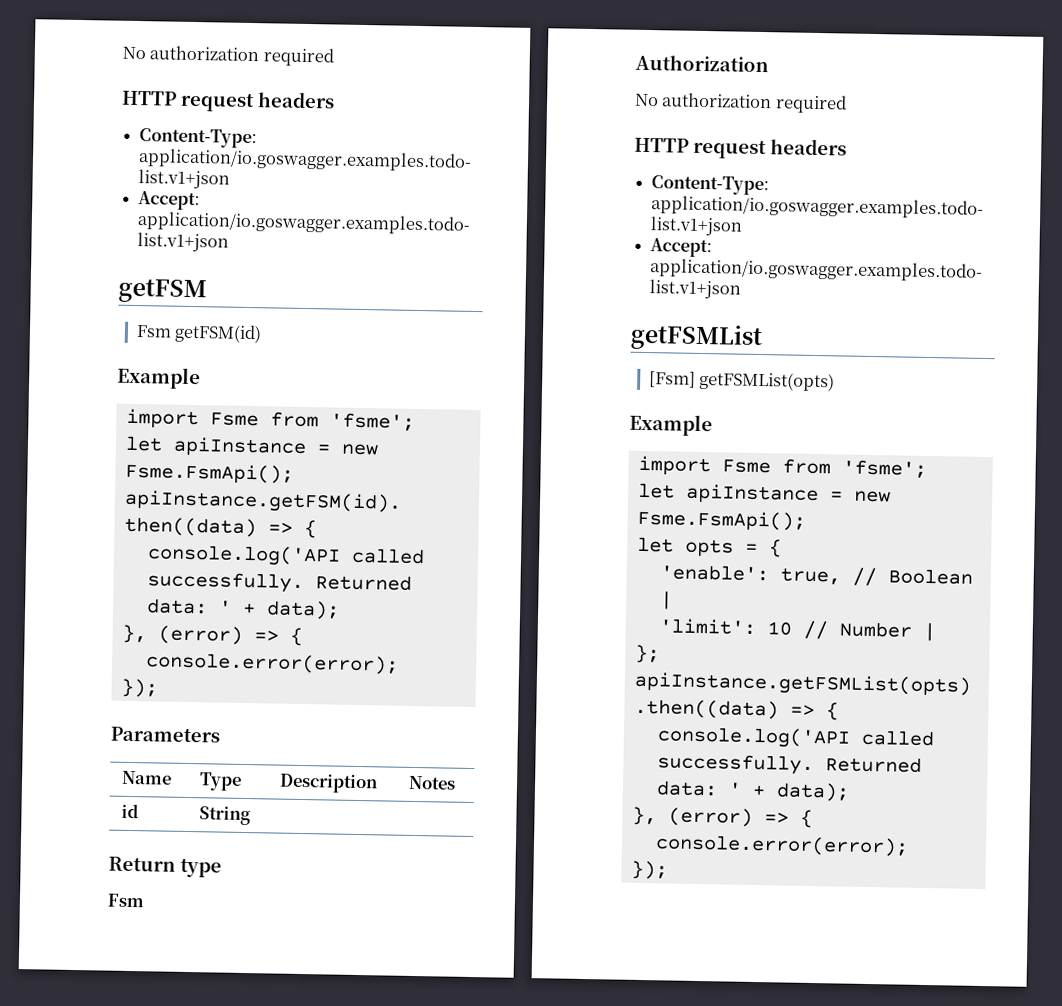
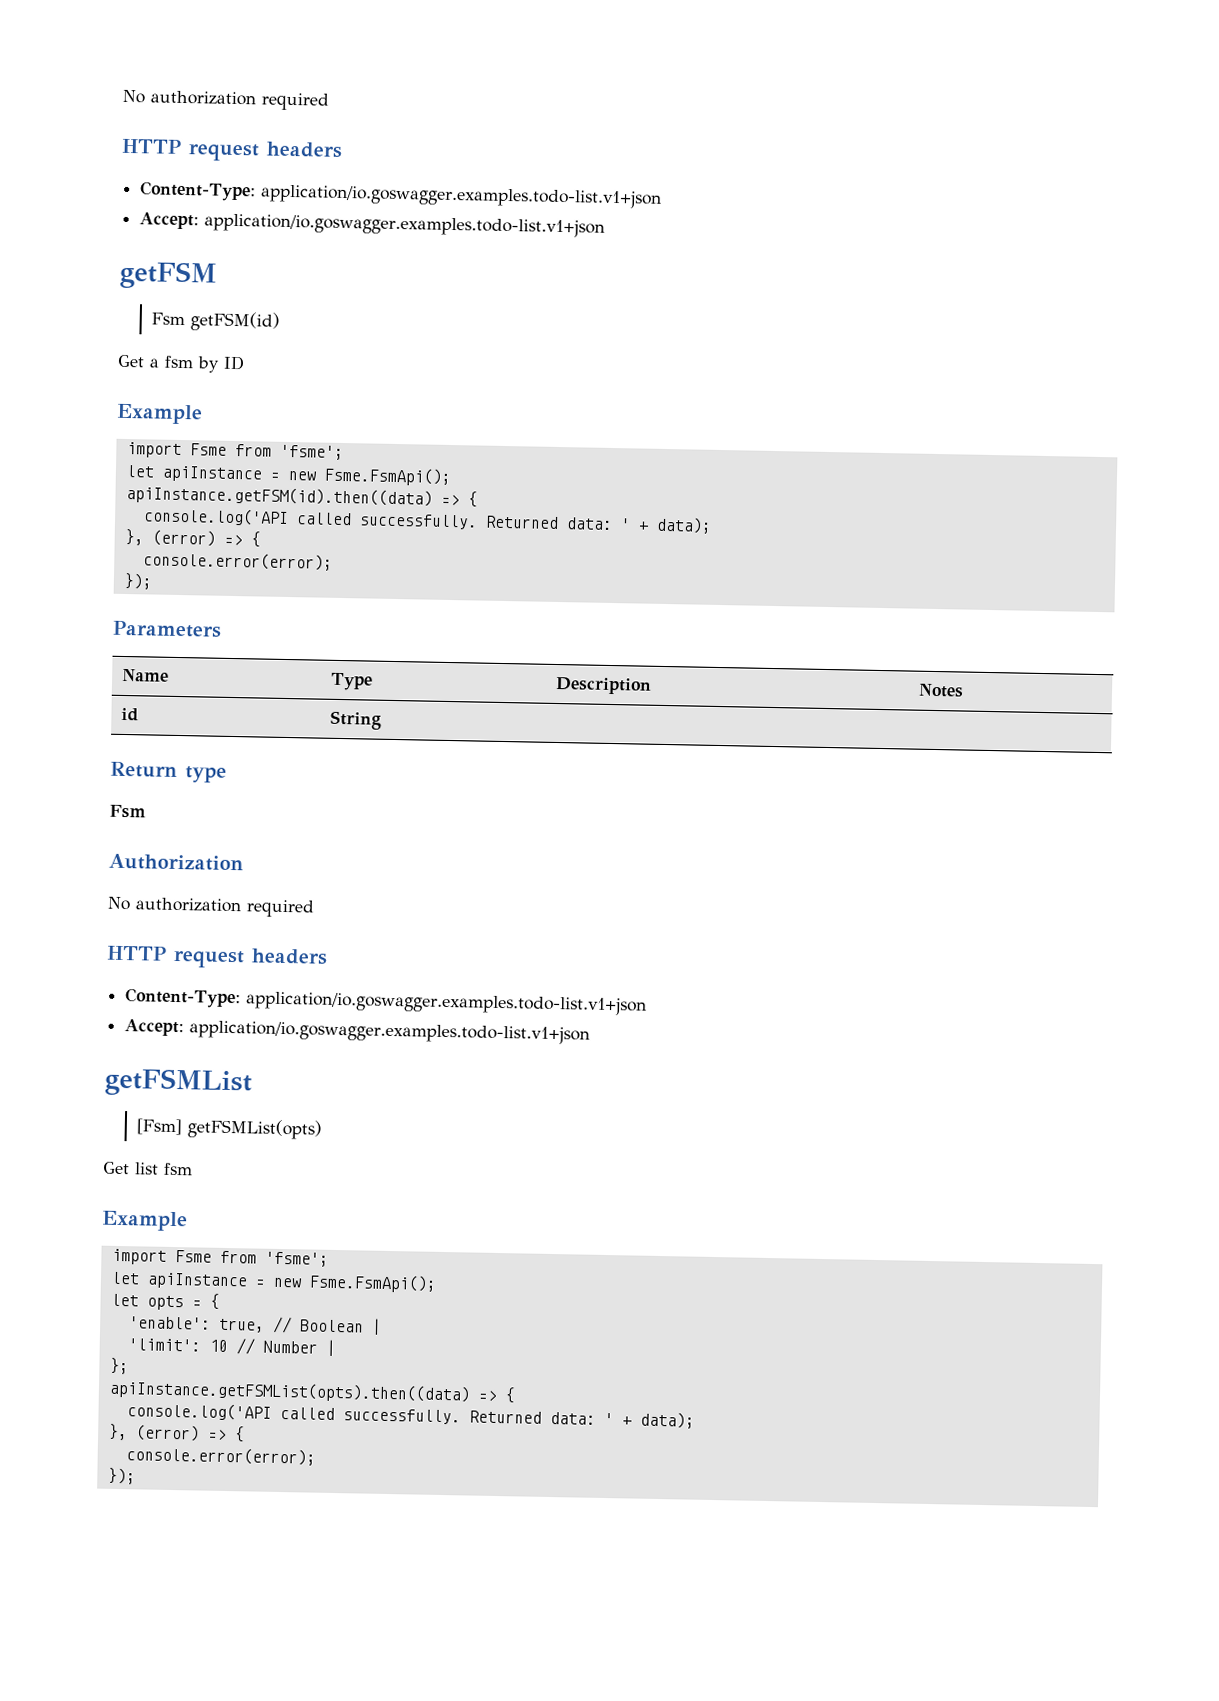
+ Get a fsm by ID
+ Get list fsm

